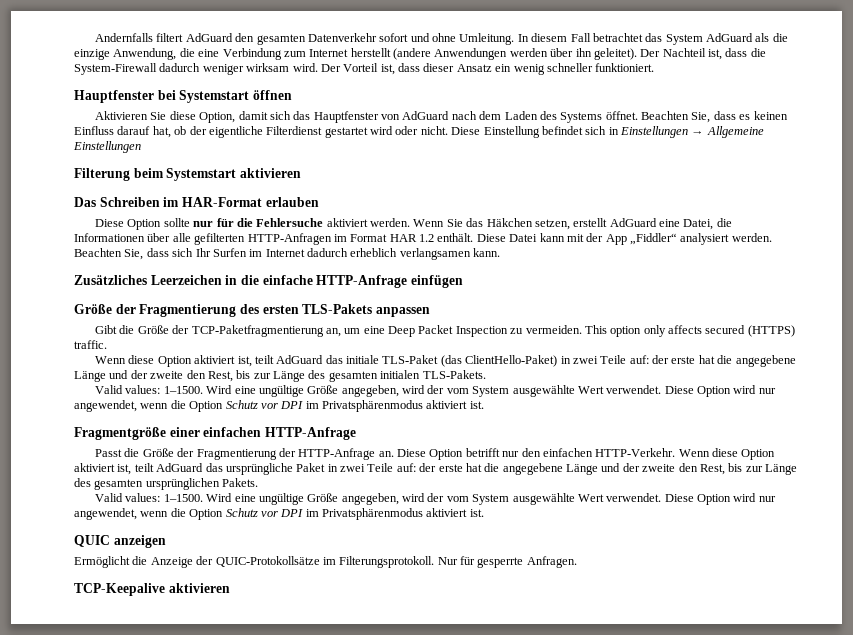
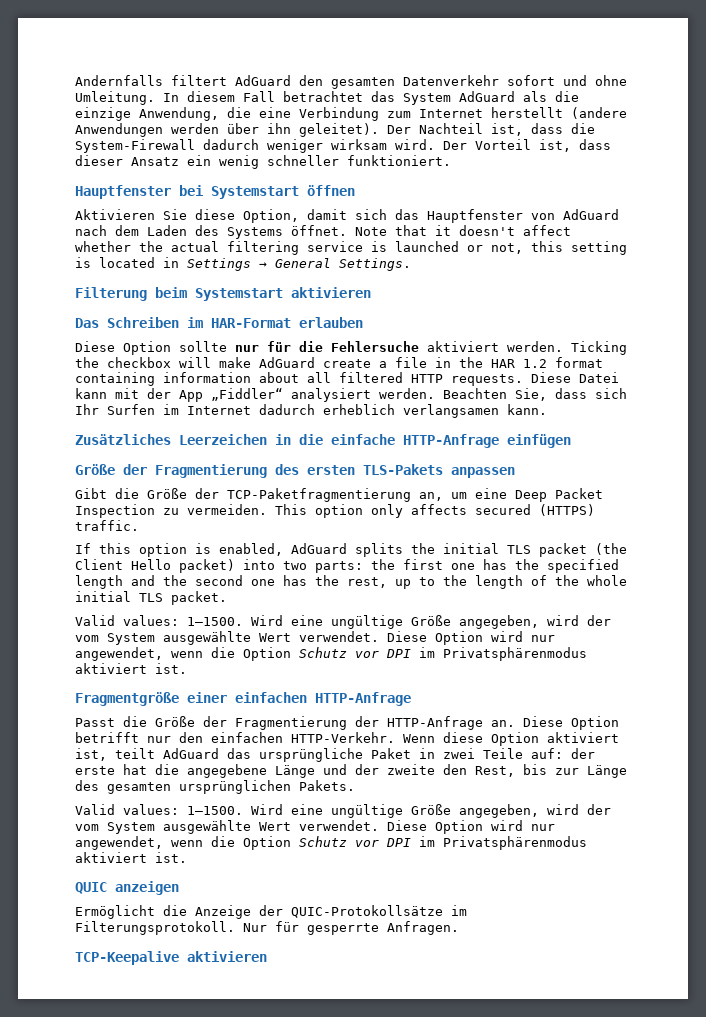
- Beachten Sie, dass es keinen Einfluss darauf hat, ob der eigentliche Filterdienst gestartet wird oder nicht. Diese Einstellung befindet sich in Einstellungen → Allgemeine Einstellungen
+ Note that it doesn't affect whether the actual filtering service is launched or not, this setting is located in Settings → General Settings.
- Wenn Sie das Häkchen setzen, erstellt AdGuard eine Datei, die Informationen über alle gefilterten HTTP-Anfragen im Format HAR 1.2 enthält.
+ Ticking the checkbox will make AdGuard create a file in the HAR 1.2 format containing information about all filtered HTTP requests.
- Wenn diese Option aktiviert ist, teilt AdGuard das initiale TLS-Paket (das ClientHello-Paket) in zwei Teile auf: der erste hat die angegebene Länge und der zweite den Rest, bis zur Länge des gesamten initialen TLS-Pakets.
+ If this option is enabled, AdGuard splits the initial TLS packet (the Client Hello packet) into two parts: the first one has the specified length and the second one has the rest, up to the length of the whole initial TLS packet.

